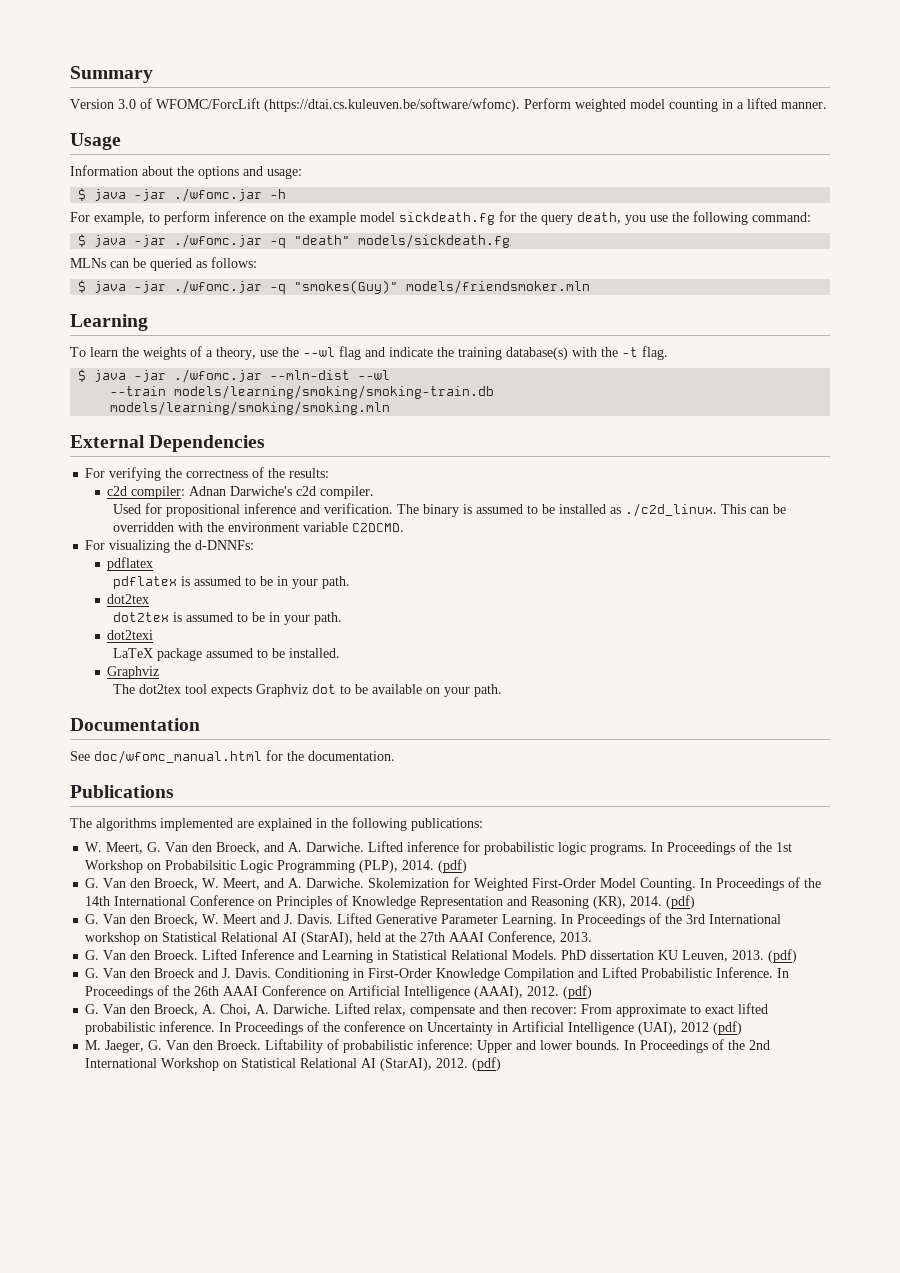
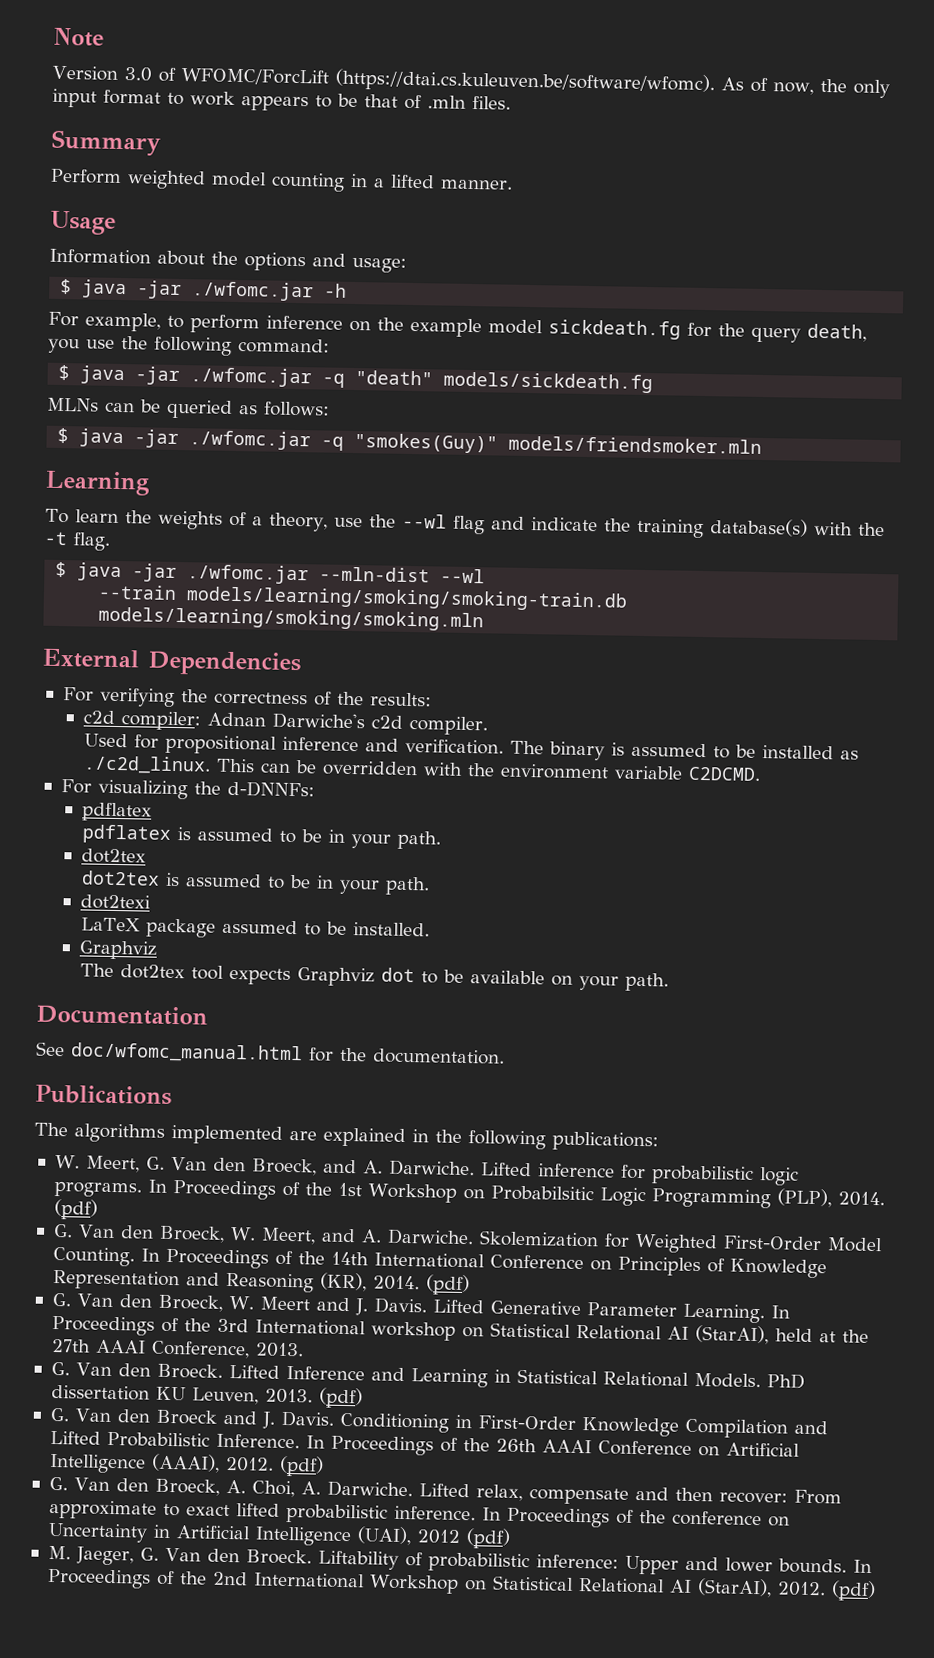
- Summary
+ Note
- Version 3.0 of WFOMC/ForcLift (https://dtai.cs.kuleuven.be/software/wfomc). Perform weighted model counting in a lifted manner.
+ Version 3.0 of WFOMC/ForcLift (https://dtai.cs.kuleuven.be/software/wfomc). As of now, the only input format to work appears to be that of .mln files.
+ Summary
+ Perform weighted model counting in a lifted manner.

